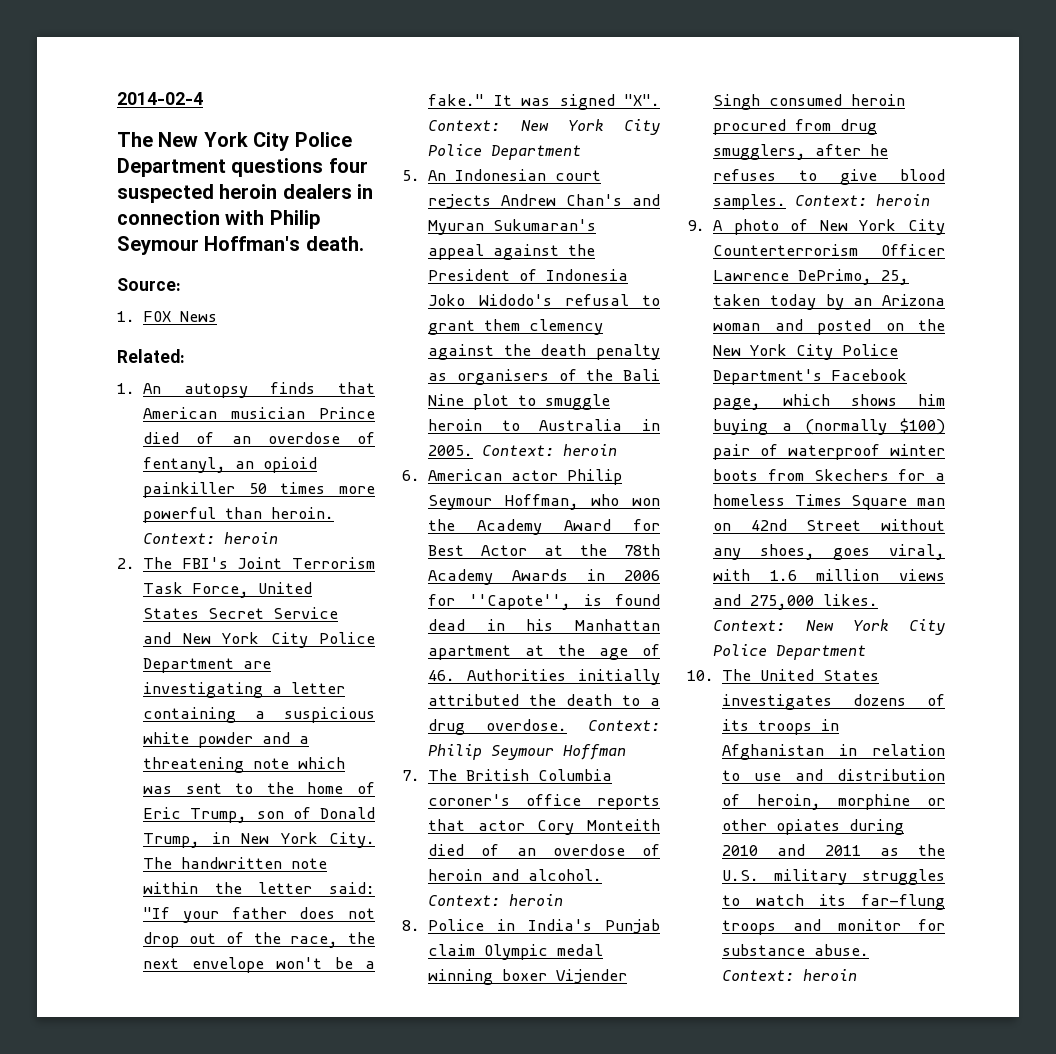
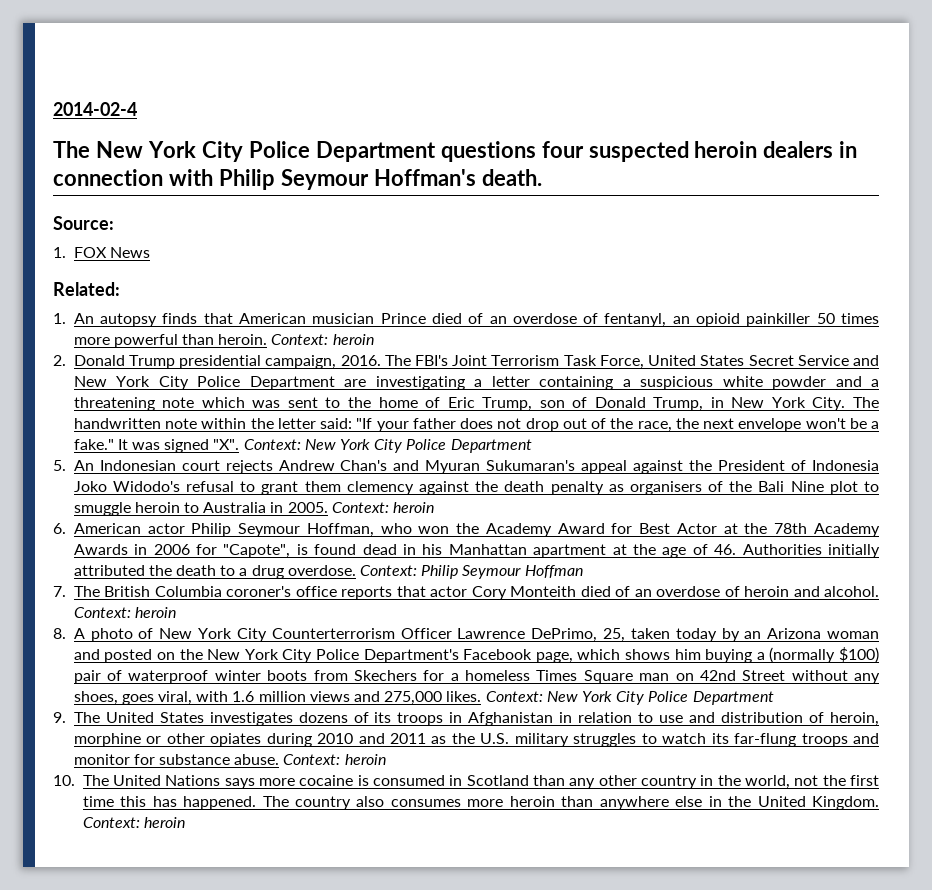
- 2. The FBI's Joint Terrorism Task Force, United States Secret Service and New York City Police Department are investigating a letter containing a suspicious white powder and a threatening note which was sent to the home of Eric Trump, son of Donald Trump, in New York City.
+ 2. Donald Trump presidential campaign, 2016. The FBI's Joint Terrorism Task Force, United States Secret Service and New York City Police Department are investigating a letter containing a suspicious white powder and a threatening note which was sent to the home of Eric Trump, son of Donald Trump, in New York City.
- 6. American actor Philip Seymour Hoffman, who won the Academy Award for Best Actor at the 78th Academy Awards in 2006 for ''Capote'', is found dead in his Manhattan apartment at the age of 46. Authorities initially attributed the death to a drug overdose.
+ 6. American actor Philip Seymour Hoffman, who won the Academy Award for Best Actor at the 78th Academy Awards in 2006 for "Capote", is found dead in his Manhattan apartment at the age of 46. Authorities initially attributed the death to a drug overdose.
- 8. Police in India's Punjab claim Olympic medal winning boxer Vijender Singh consumed heroin procured from drug smugglers, after he refuses to give blood samples. Context: heroin
- 9. A photo of New York City Counterterrorism Officer Lawrence DePrimo, 25, taken today by an Arizona woman and posted on the New York City Police Department's Facebook page, which shows him buying a (normally $100) pair of waterproof winter boots from Skechers for a homeless Times Square man on 42nd Street without any shoes, goes viral, with 1.6 million views and 275,000 likes.
+ 8. A photo of New York City Counterterrorism Officer Lawrence DePrimo, 25, taken today by an Arizona woman and posted on the New York City Police Department's Facebook page, which shows him buying a (normally $100) pair of waterproof winter boots from Skechers for a homeless Times Square man on 42nd Street without any shoes, goes viral, with 1.6 million views and 275,000 likes.
- 10. The United States investigates dozens of its troops in Afghanistan in relation to use and distribution of heroin, morphine or other opiates during 2010 and 2011 as the U.S. military struggles to watch its far-flung troops and monitor for substance abuse.
+ 9. The United States investigates dozens of its troops in Afghanistan in relation to use and distribution of heroin, morphine or other opiates during 2010 and 2011 as the U.S. military struggles to watch its far-flung troops and monitor for substance abuse.
+ 10. The United Nations says more cocaine is consumed in Scotland than any other country in the world, not the first time this has happened. The country also consumes more heroin than anywhere else in the United Kingdom. Context: heroin

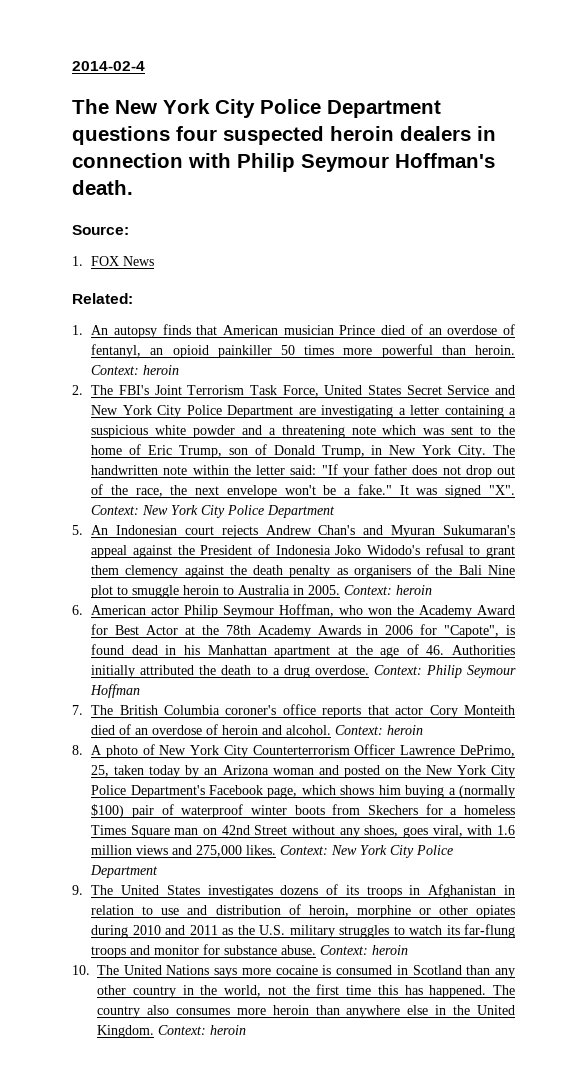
- 2. Donald Trump presidential campaign, 2016. The FBI's Joint Terrorism Task Force, United States Secret Service and New York City Police Department are investigating a letter containing a suspicious white powder and a threatening note which was sent to the home of Eric Trump, son of Donald Trump, in New York City.
+ 2. The FBI's Joint Terrorism Task Force, United States Secret Service and New York City Police Department are investigating a letter containing a suspicious white powder and a threatening note which was sent to the home of Eric Trump, son of Donald Trump, in New York City.

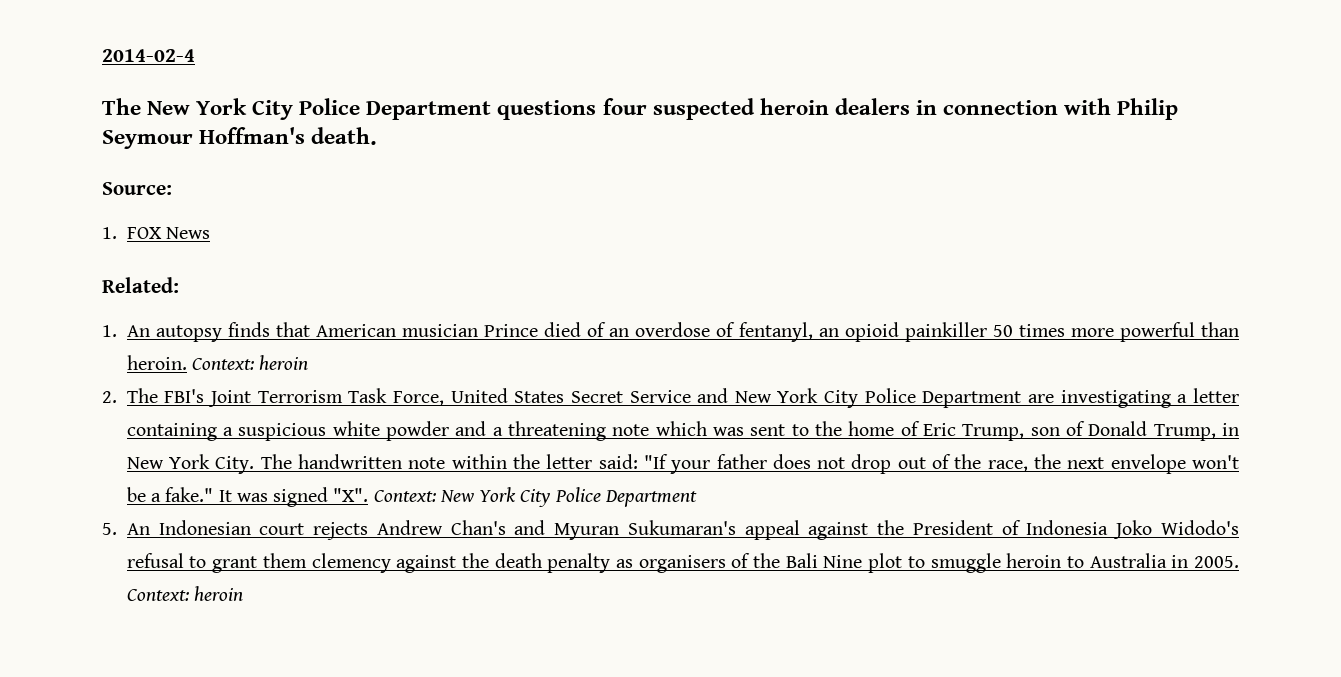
- 6. American actor Philip Seymour Hoffman, who won the Academy Award for Best Actor at the 78th Academy Awards in 2006 for "Capote", is found dead in his Manhattan apartment at the age of 46. Authorities initially attributed the death to a drug overdose. Context: Philip Seymour Hoffman
- 7. The British Columbia coroner's office reports that actor Cory Monteith died of an overdose of heroin and alcohol. Context: heroin
- 8. A photo of New York City Counterterrorism Officer Lawrence DePrimo, 25, taken today by an Arizona woman and posted on the New York City Police Department's Facebook page, which shows him buying a (normally $100) pair of waterproof winter boots from Skechers for a homeless Times Square man on 42nd Street without any shoes, goes viral, with 1.6 million views and 275,000 likes. Context: New York City Police Department
- 9. The United States investigates dozens of its troops in Afghanistan in relation to use and distribution of heroin, morphine or other opiates during 2010 and 2011 as the U.S. military struggles to watch its far-flung troops and monitor for substance abuse. Context: heroin
- 10. The United Nations says more cocaine is consumed in Scotland than any other country in the world, not the first time this has happened. The country also consumes more heroin than anywhere else in the United Kingdom. Context: heroin

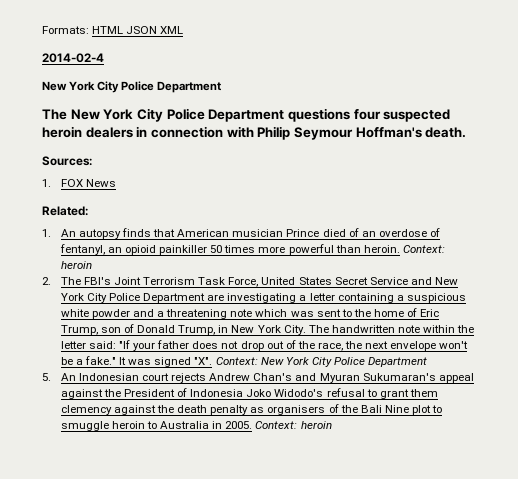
+ Formats: HTML JSON XML
  2014-02-4
+ New York City Police Department
- Source:
+ Sources:

